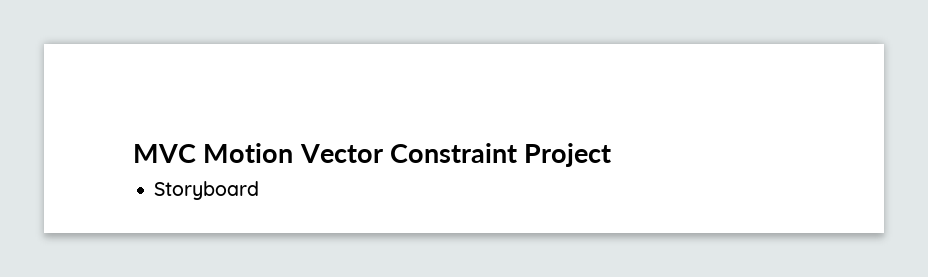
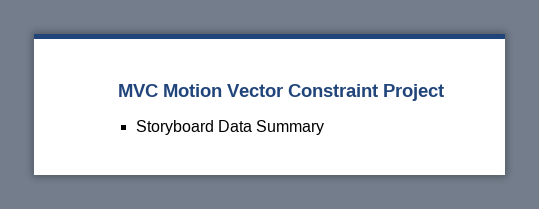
- Storyboard
+ Storyboard Data Summary

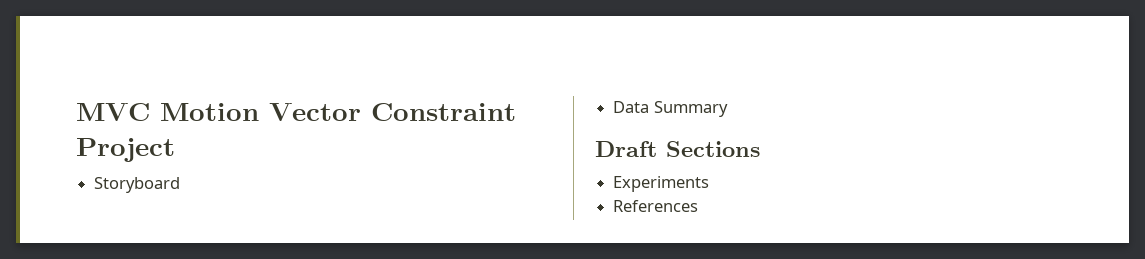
- Storyboard Data Summary
+ Storyboard
+ Data Summary
+ Draft Sections
+ Experiments
+ References

